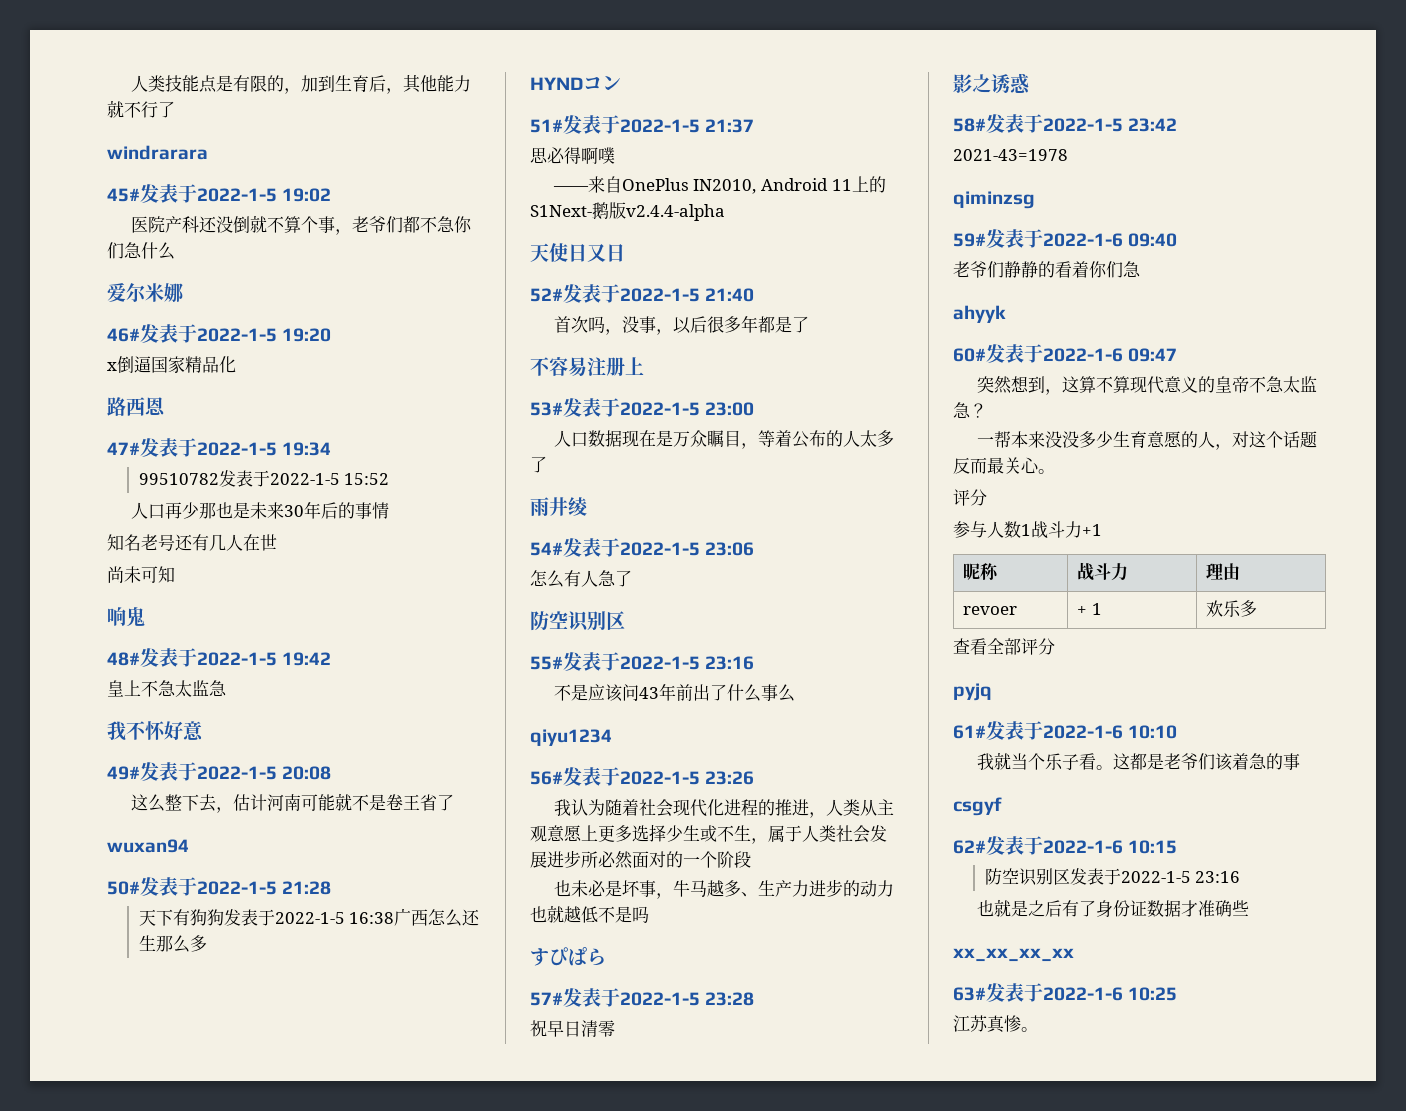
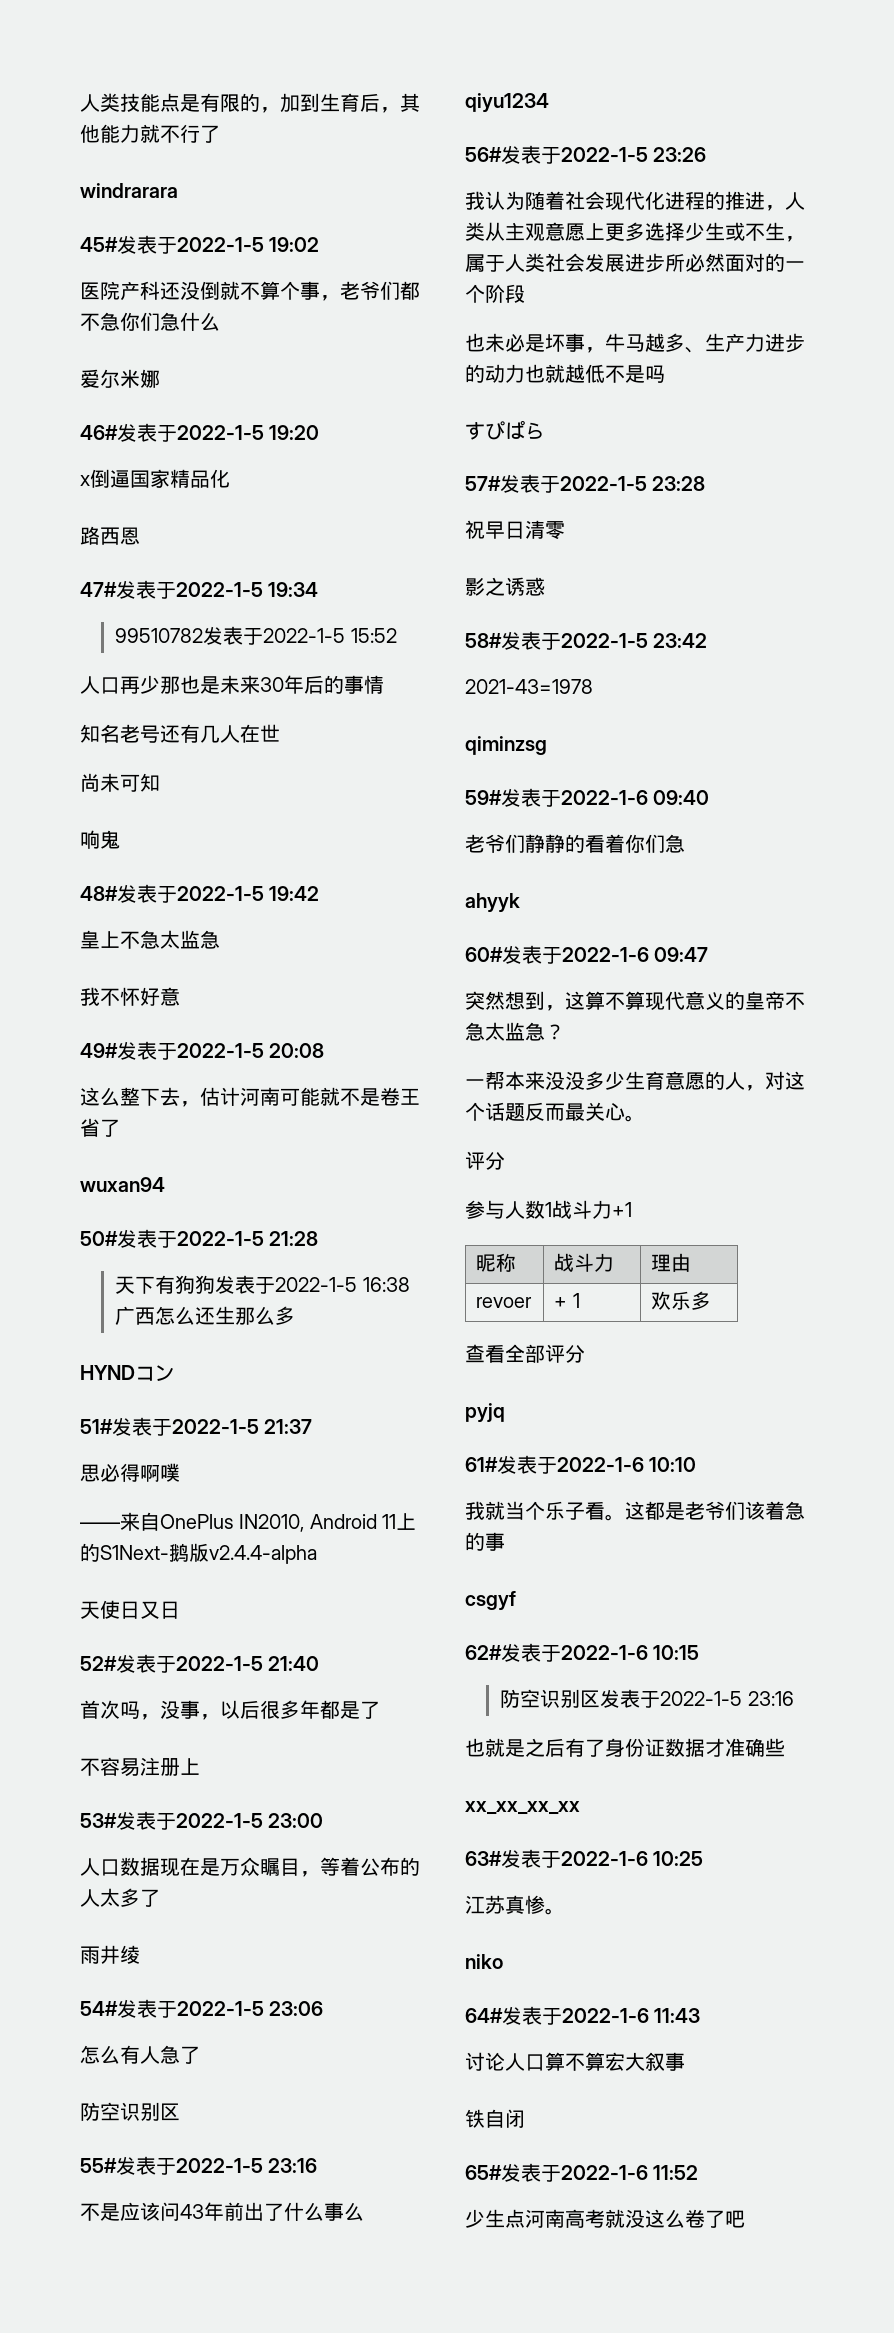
+ niko
+ 64#发表于2022-1-6 11:43
+ 讨论人口算不算宏大叙事
+ 铁自闭
+ 65#发表于2022-1-6 11:52
+ 少生点河南高考就没这么卷了吧

